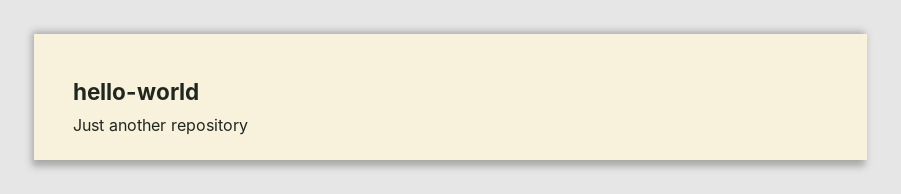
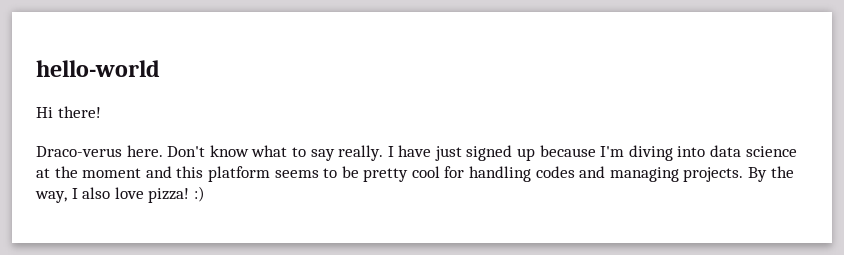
- Just another repository
+ Hi there!
+ Draco-verus here. Don't know what to say really. I have just signed up because I'm diving into data science at the moment and this platform seems to be pretty cool for handling codes and managing projects. By the way, I also love pizza! :)

